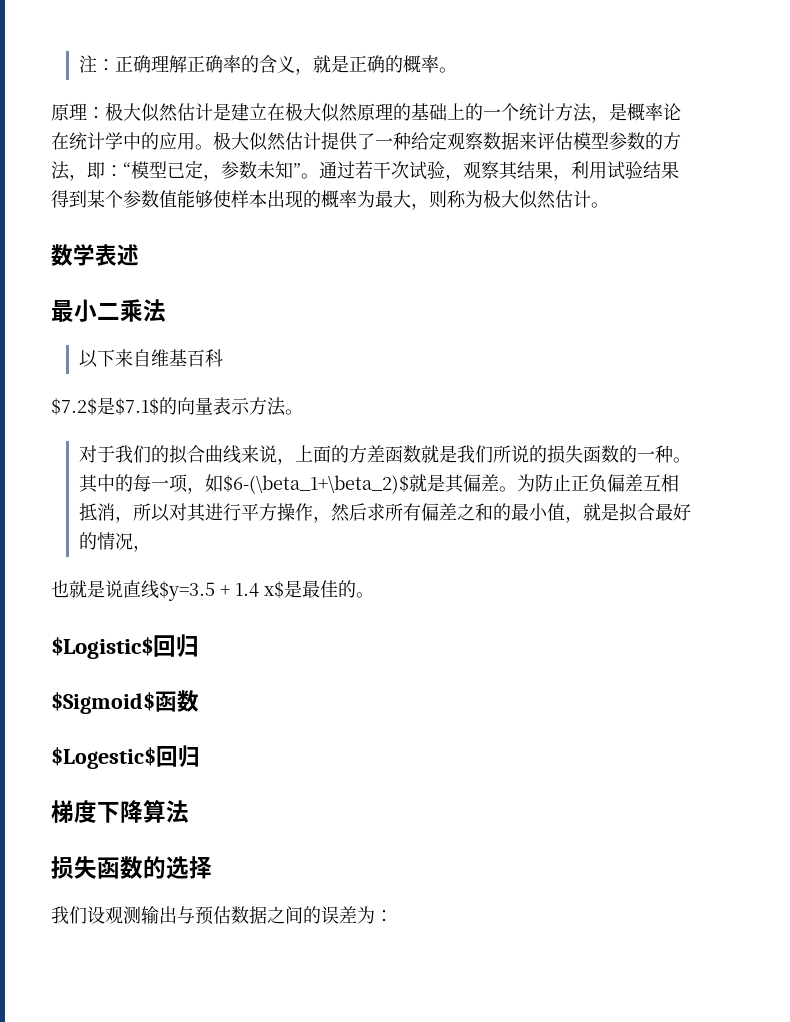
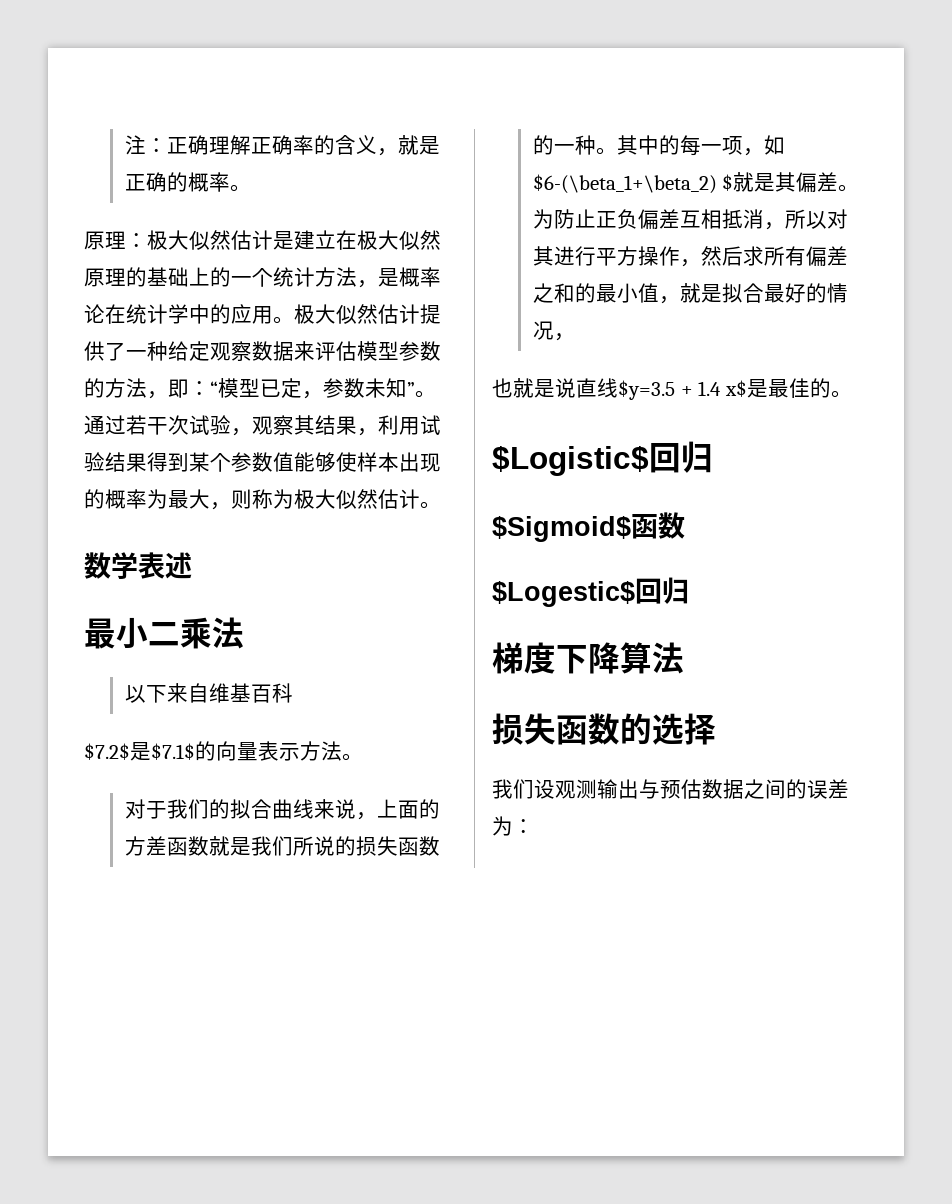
- 其中的每一项，如$6-(\beta_1+\beta_2)$就是其偏差。
+ 其中的每一项，如$6-(\beta_1+\beta_2) $就是其偏差。

